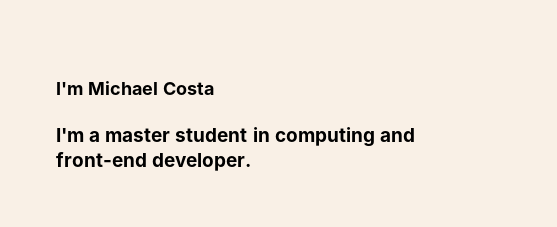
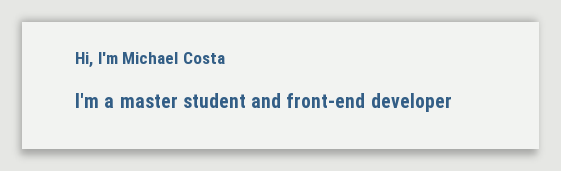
- I'm Michael Costa
+ Hi, I'm Michael Costa
- I'm a master student in computing and front-end developer.
+ I'm a master student and front-end developer

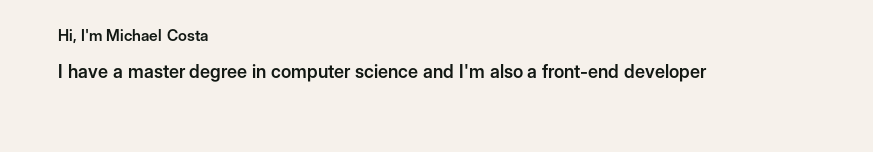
- I'm a master student and front-end developer
+ I have a master degree in computer science and I'm also a front-end developer

